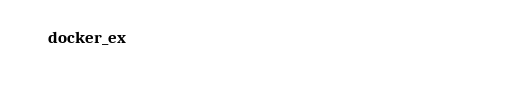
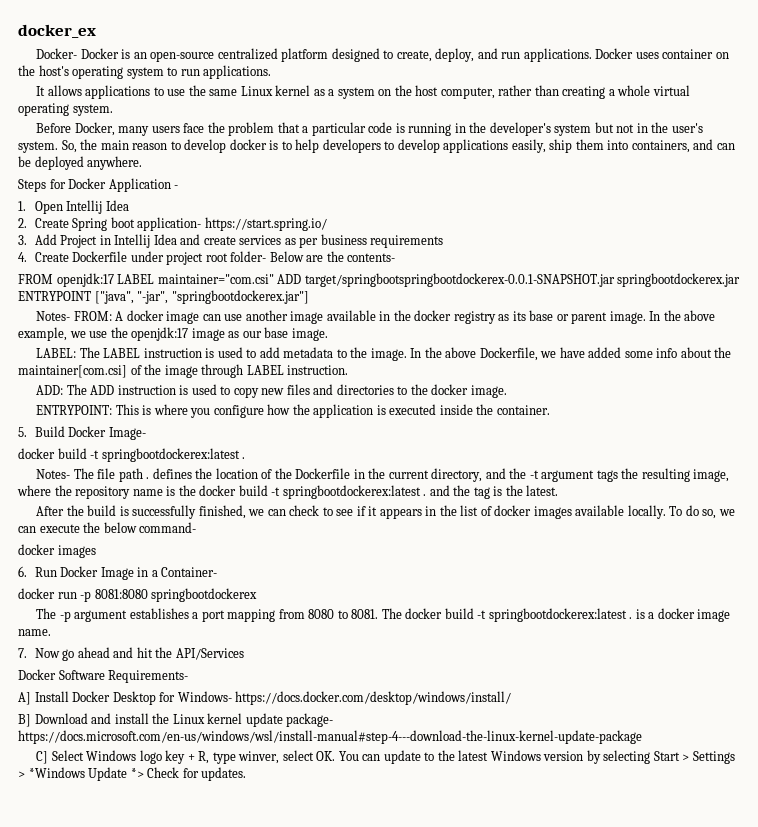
+ Docker- Docker is an open-source centralized platform designed to create, deploy, and run applications. Docker uses container on the host's operating system to run applications.
+ It allows applications to use the same Linux kernel as a system on the host computer, rather than creating a whole virtual operating system.
+ Before Docker, many users face the problem that a particular code is running in the developer's system but not in the user's system. So, the main reason to develop docker is to help developers to develop applications easily, ship them into containers, and can be deployed anywhere.
+ Steps for Docker Application -
+ 1. Open Intellij Idea
+ 2. Create Spring boot application- https://start.spring.io/
+ 3. Add Project in Intellij Idea and create services as per business requirements
+ 4. Create Dockerfile under project root folder- Below are the contents-
+ FROM openjdk:17 LABEL maintainer="com.csi" ADD target/springbootspringbootdockerex-0.0.1-SNAPSHOT.jar springbootdockerex.jar ENTRYPOINT ["java", "-jar", "springbootdockerex.jar"]
+ Notes- FROM: A docker image can use another image available in the docker registry as its base or parent image. In the above example, we use the openjdk:17 image as our base image.
+ LABEL: The LABEL instruction is used to add metadata to the image. In the above Dockerfile, we have added some info about the maintainer[com.csi] of the image through LABEL instruction.
+ ADD: The ADD instruction is used to copy new files and directories to the docker image.
+ ENTRYPOINT: This is where you configure how the application is executed inside the container.
+ 5. Build Docker Image-
+ docker build -t springbootdockerex:latest .
+ Notes- The file path . defines the location of the Dockerfile in the current directory, and the -t argument tags the resulting image, where the repository name is the docker build -t springbootdockerex:latest . and the tag is the latest.
+ After the build is successfully finished, we can check to see if it appears in the list of docker images available locally. To do so, we can execute the below command-
+ docker images
+ 6. Run Docker Image in a Container-
+ docker run -p 8081:8080 springbootdockerex
+ The -p argument establishes a port mapping from 8080 to 8081. The docker build -t springbootdockerex:latest . is a docker image name.
+ 7. Now go ahead and hit the API/Services
+ Docker Software Requirements-
+ A] Install Docker Desktop for Windows- https://docs.docker.com/desktop/windows/install/
+ B] Download and install the Linux kernel update package- https://docs.microsoft.com/en-us/windows/wsl/install-manual#step-4---download-the-linux-kernel-update-package
+ C] Select Windows logo key + R, type winver, select OK. You can update to the latest Windows version by selecting Start > Settings > *Windows Update *> Check for updates.

